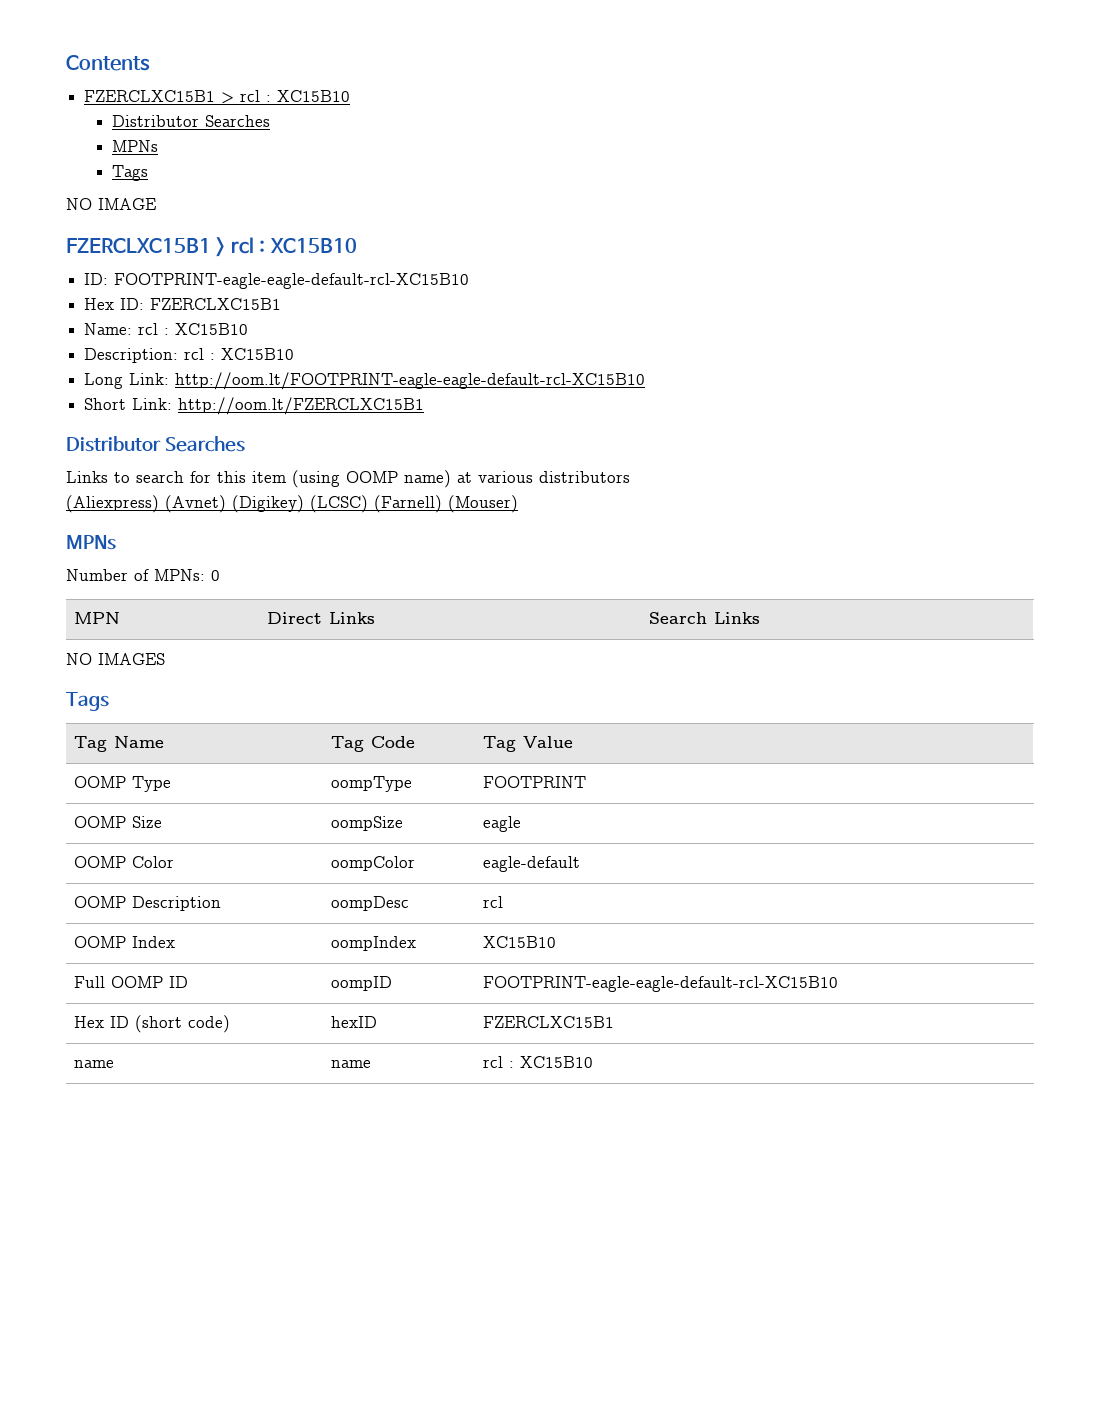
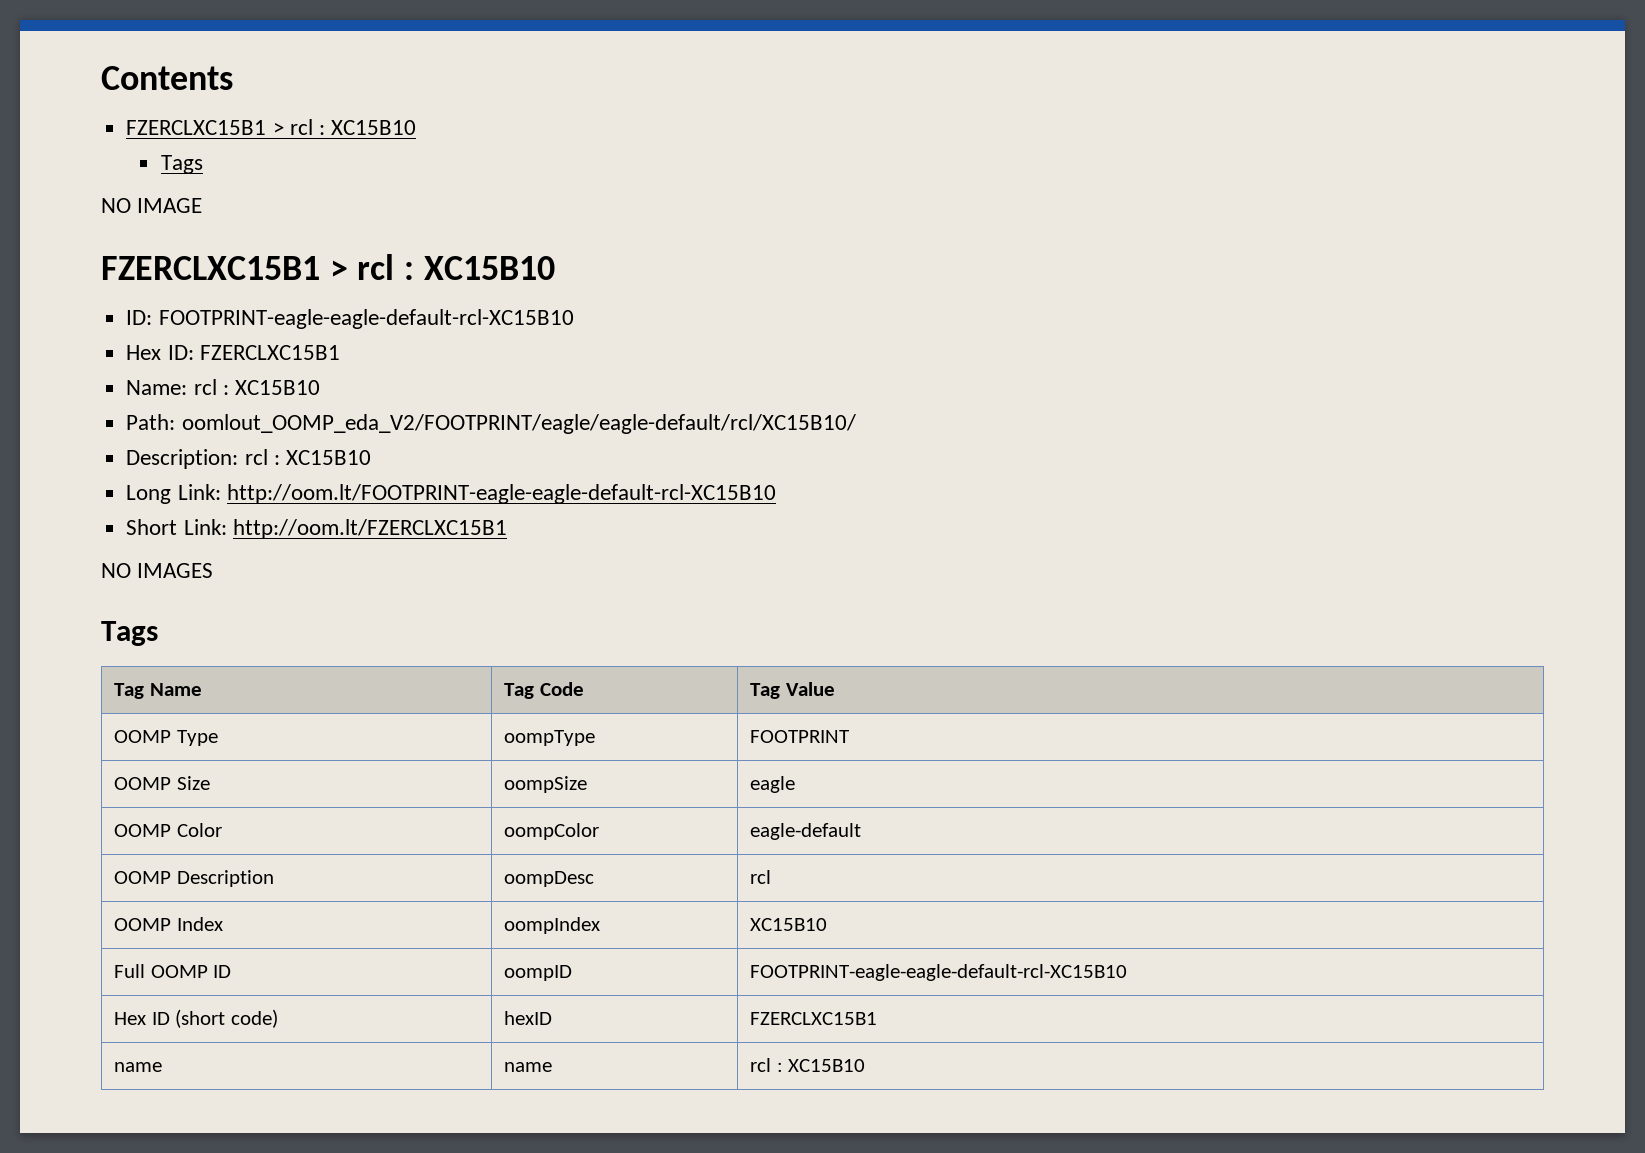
  Contents
  FZERCLXC15B1 > rcl : XC15B10
- Distributor Searches
- MPNs
+ Path: oomlout_OOMP_eda_V2/FOOTPRINT/eagle/eagle-default/rcl/XC15B10/
  Short Link: http://oom.lt/FZERCLXC15B1
- Distributor Searches
- Links to search for this item (using OOMP name) at various distributors
- (Aliexpress) (Avnet) (Digikey) (LCSC) (Farnell) (Mouser)
- MPNs
- Number of MPNs: 0
- MPN | Direct Links | Search Links

